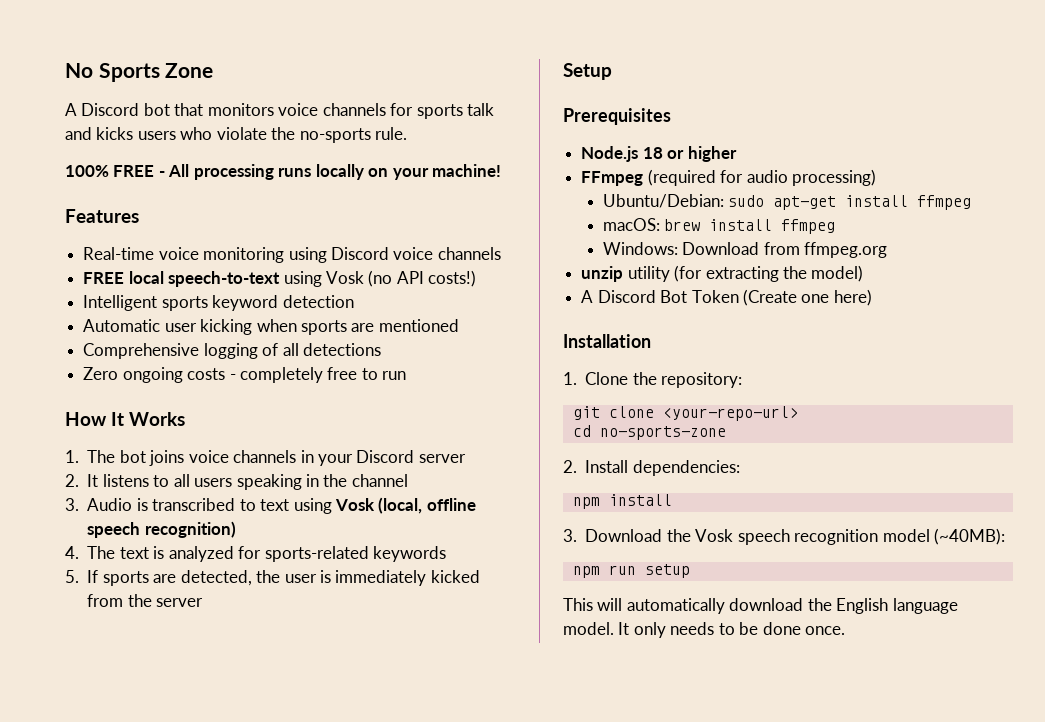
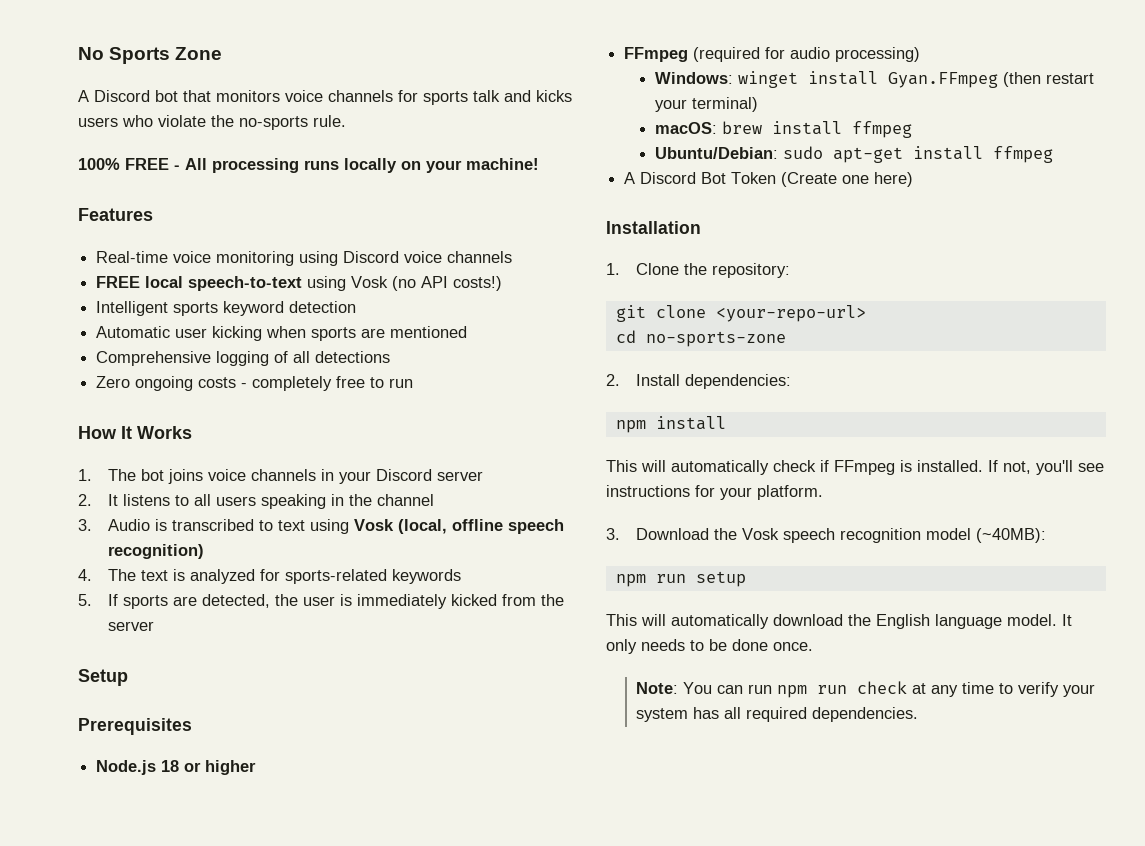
+ Windows: winget install Gyan.FFmpeg (then restart your terminal)
+ macOS: brew install ffmpeg
  Ubuntu/Debian: sudo apt-get install ffmpeg
- macOS: brew install ffmpeg
- Windows: Download from ffmpeg.org
- unzip utility (for extracting the model)
+ This will automatically check if FFmpeg is installed. If not, you'll see instructions for your platform.
+ Note: You can run npm run check at any time to verify your system has all required dependencies.

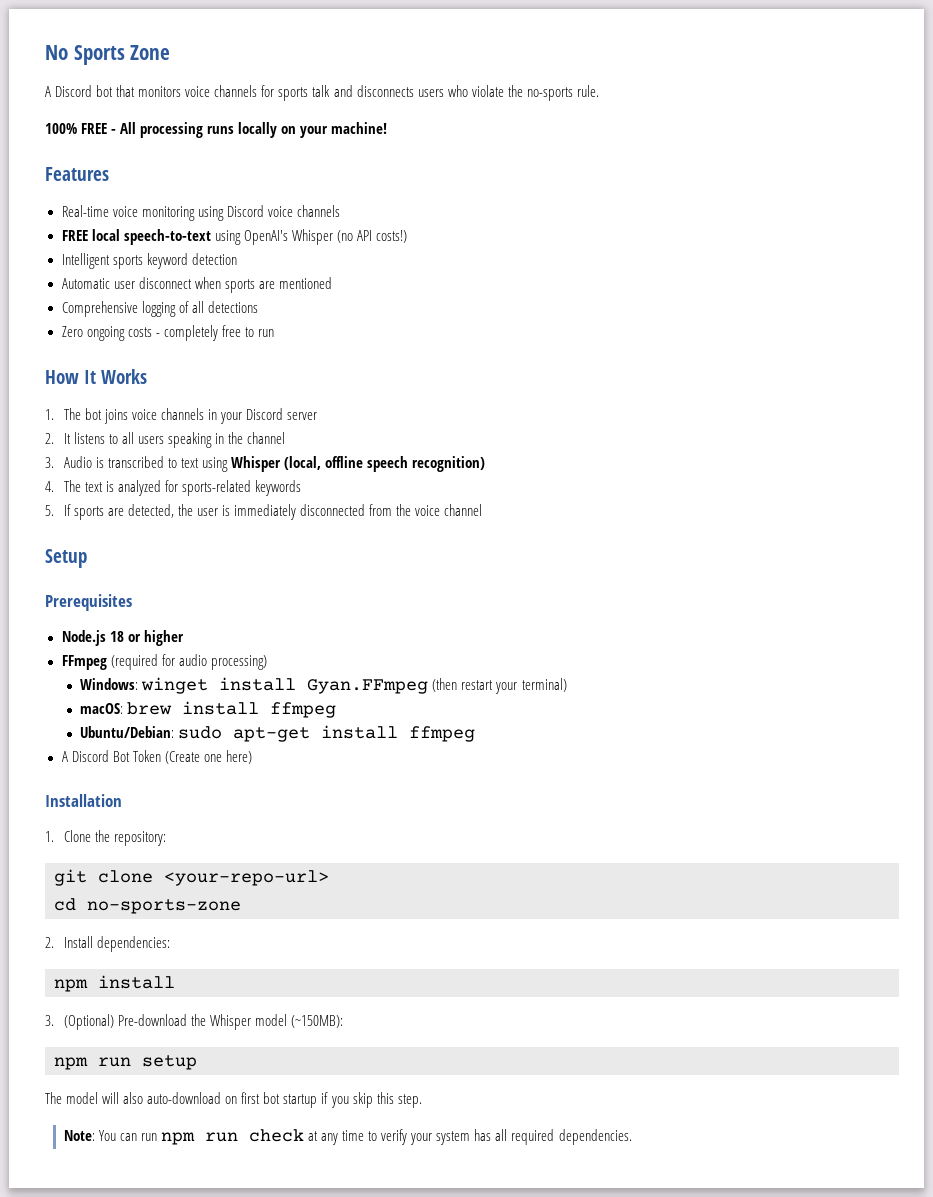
- A Discord bot that monitors voice channels for sports talk and kicks users who violate the no-sports rule.
+ A Discord bot that monitors voice channels for sports talk and disconnects users who violate the no-sports rule.
- FREE local speech-to-text using Vosk (no API costs!)
+ FREE local speech-to-text using OpenAI's Whisper (no API costs!)
- Automatic user kicking when sports are mentioned
+ Automatic user disconnect when sports are mentioned
- 3. Audio is transcribed to text using Vosk (local, offline speech recognition)
+ 3. Audio is transcribed to text using Whisper (local, offline speech recognition)
- 5. If sports are detected, the user is immediately kicked from the server
+ 5. If sports are detected, the user is immediately disconnected from the voice channel
- This will automatically check if FFmpeg is installed. If not, you'll see instructions for your platform.
- 3. Download the Vosk speech recognition model (~40MB):
+ 3. (Optional) Pre-download the Whisper model (~150MB):
  npm run setup
- This will automatically download the English language model. It only needs to be done once.
+ The model will also auto-download on first bot startup if you skip this step.

